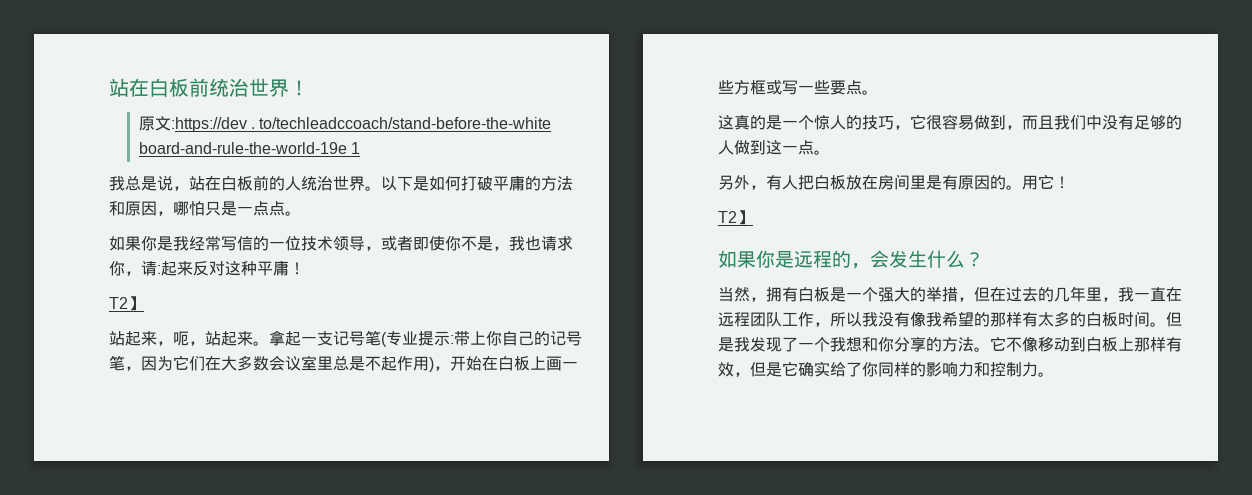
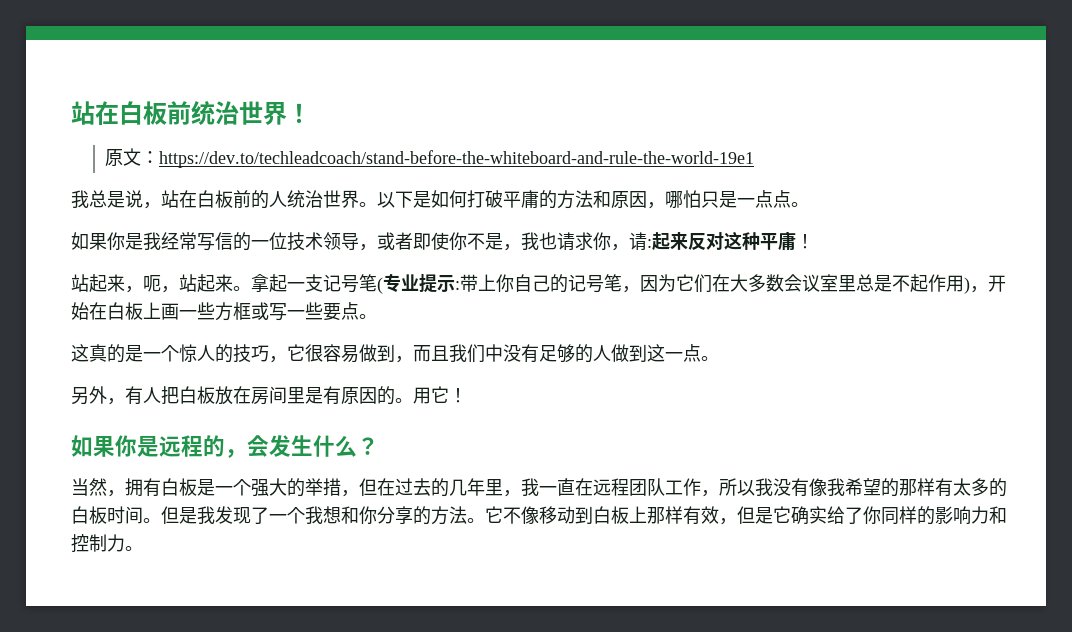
- 原文:https://dev . to/techleadccoach/stand-before-the-white board-and-rule-the-world-19e 1
+ 原文：https://dev.to/techleadcoach/stand-before-the-whiteboard-and-rule-the-world-19e1
  如果你是我经常写信的一位技术领导，或者即使你不是，我也请求你，请:起来反对这种平庸！
- T2】
  用它！
- T2】

